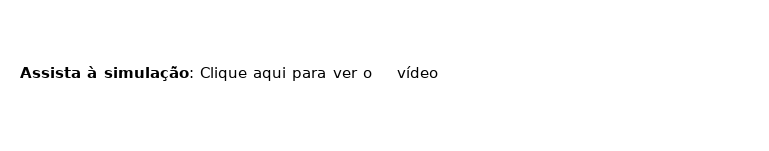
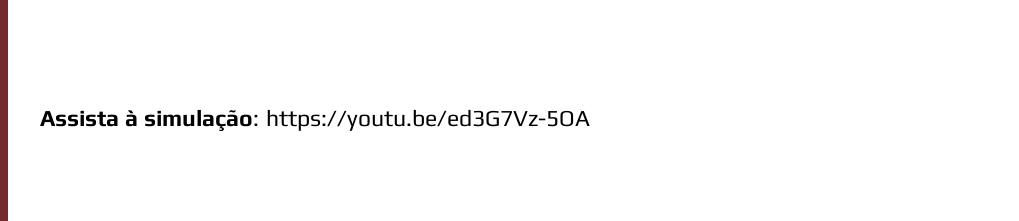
- Assista à simulação: Clique aqui para ver o vídeo
+ Assista à simulação: https://youtu.be/ed3G7Vz-5OA

